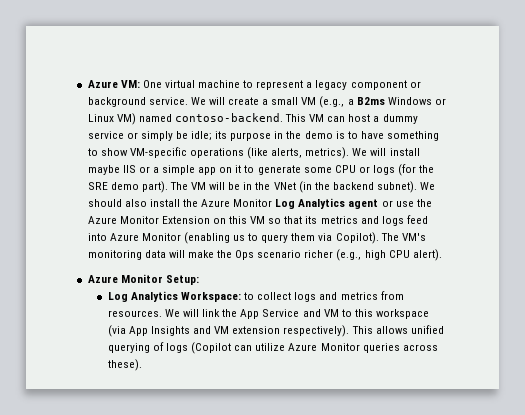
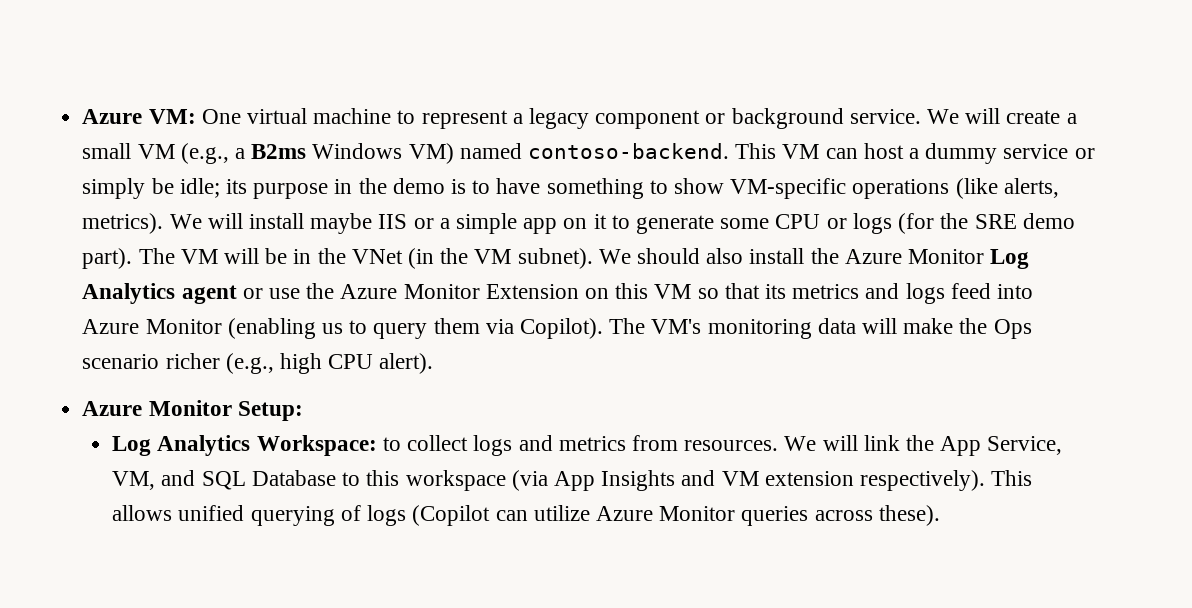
- We will create a small VM (e.g., a B2ms Windows or Linux VM) named contoso-backend.
+ We will create a small VM (e.g., a B2ms Windows VM) named contoso-backend.
- The VM will be in the VNet (in the backend subnet).
+ The VM will be in the VNet (in the VM subnet).
- We will link the App Service and VM to this workspace (via App Insights and VM extension respectively).
+ We will link the App Service, VM, and SQL Database to this workspace (via App Insights and VM extension respectively).

